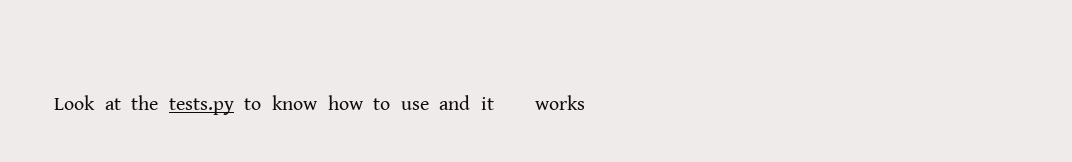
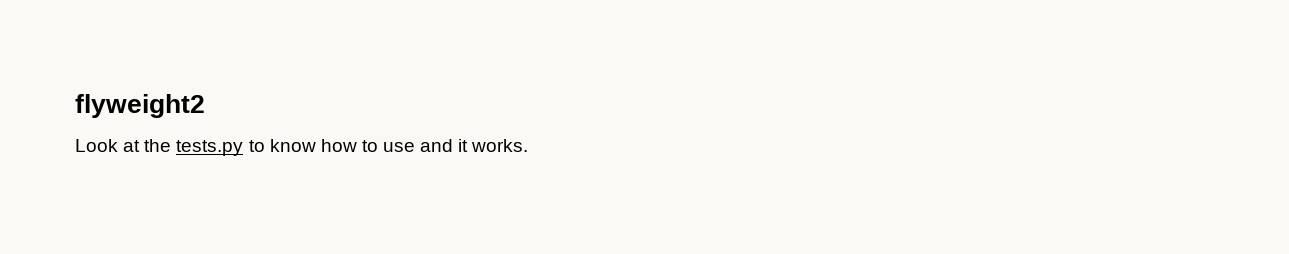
+ flyweight2
- Look at the tests.py to know how to use and it works
+ Look at the tests.py to know how to use and it works.

